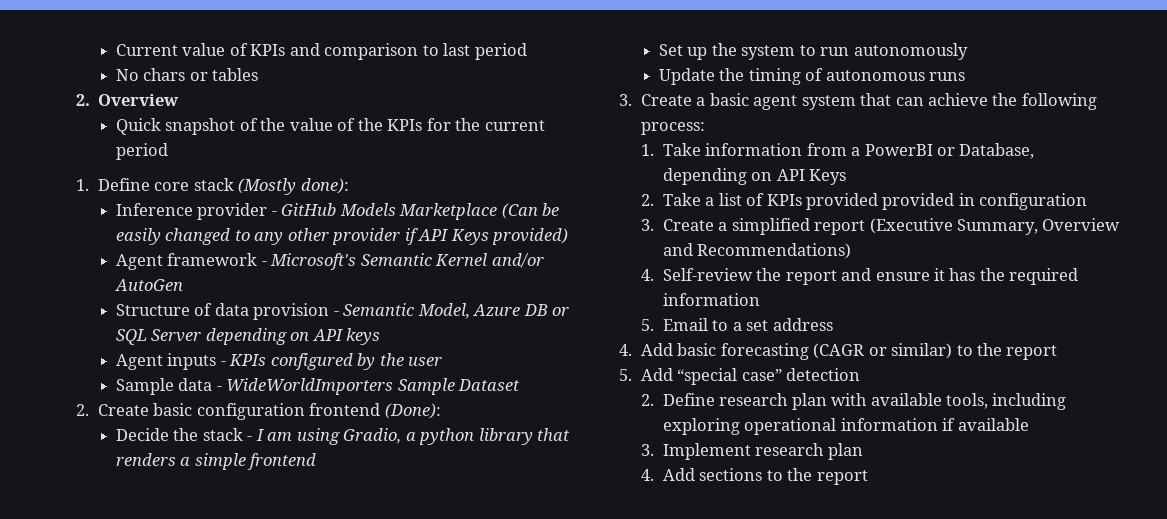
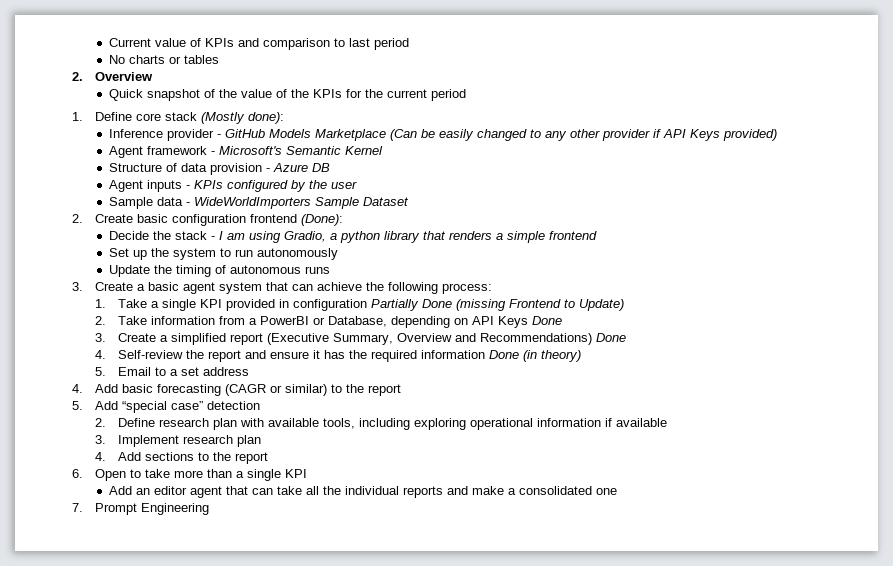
- No chars or tables
+ No charts or tables
- Agent framework - Microsoft's Semantic Kernel and/or AutoGen
+ Agent framework - Microsoft's Semantic Kernel
- Structure of data provision - Semantic Model, Azure DB or SQL Server depending on API keys
+ Structure of data provision - Azure DB
- 1. Take information from a PowerBI or Database, depending on API Keys
- 2. Take a list of KPIs provided provided in configuration
+ 1. Take a single KPI provided in configuration Partially Done (missing Frontend to Update)
+ 2. Take information from a PowerBI or Database, depending on API Keys Done
- 3. Create a simplified report (Executive Summary, Overview and Recommendations)
+ 3. Create a simplified report (Executive Summary, Overview and Recommendations) Done
- 4. Self-review the report and ensure it has the required information
+ 4. Self-review the report and ensure it has the required information Done (in theory)
+ 6. Open to take more than a single KPI
+ Add an editor agent that can take all the individual reports and make a consolidated one
+ 7. Prompt Engineering

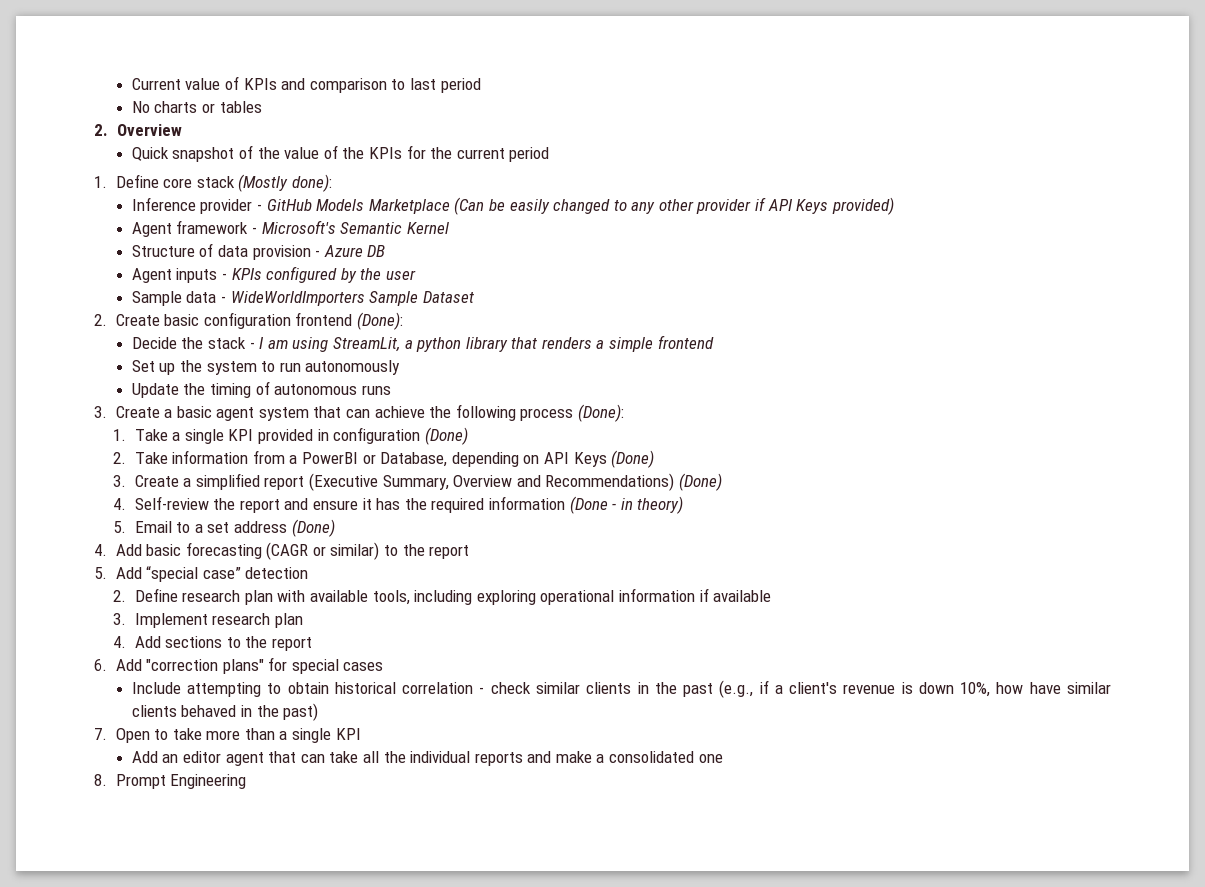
- Decide the stack - I am using Gradio, a python library that renders a simple frontend
+ Decide the stack - I am using StreamLit, a python library that renders a simple frontend
- 3. Create a basic agent system that can achieve the following process:
+ 3. Create a basic agent system that can achieve the following process (Done):
- 1. Take a single KPI provided in configuration Partially Done (missing Frontend to Update)
+ 1. Take a single KPI provided in configuration (Done)
- 2. Take information from a PowerBI or Database, depending on API Keys Done
+ 2. Take information from a PowerBI or Database, depending on API Keys (Done)
- 3. Create a simplified report (Executive Summary, Overview and Recommendations) Done
+ 3. Create a simplified report (Executive Summary, Overview and Recommendations) (Done)
- 4. Self-review the report and ensure it has the required information Done (in theory)
+ 4. Self-review the report and ensure it has the required information (Done - in theory)
- 5. Email to a set address
+ 5. Email to a set address (Done)
- 6. Open to take more than a single KPI
+ 6. Add "correction plans" for special cases
+ Include attempting to obtain historical correlation - check similar clients in the past (e.g., if a client's revenue is down 10%, how have similar clients behaved in the past)
+ 7. Open to take more than a single KPI
- 7. Prompt Engineering
+ 8. Prompt Engineering

